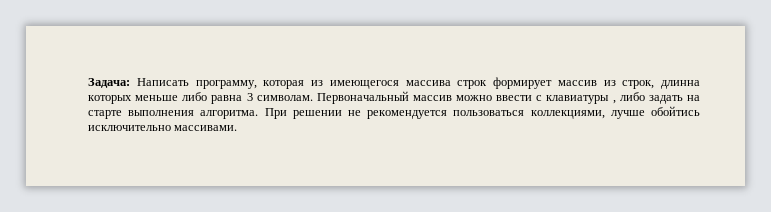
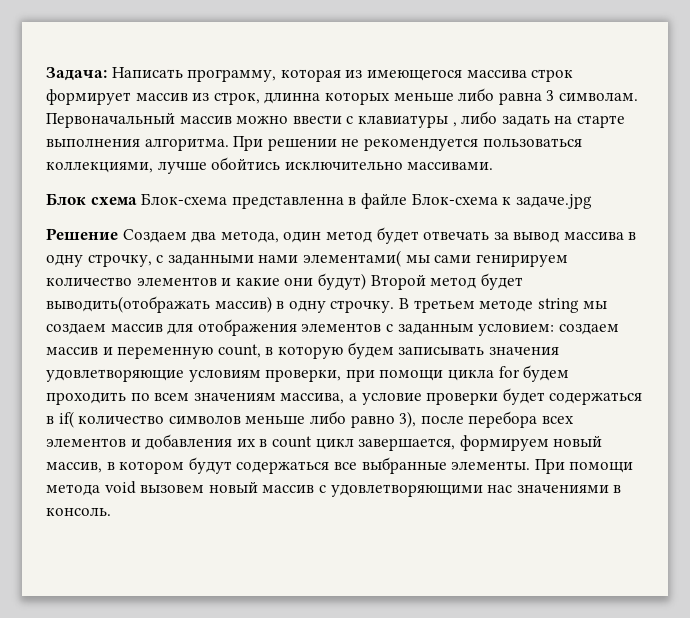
+ Блок схема Блок-схема представленна в файле Блок-схема к задаче.jpg
+ Решение Создаем два метода, один метод будет отвечать за вывод массива в одну строчку, с заданными нами элементами( мы сами генирируем количество элементов и какие они будут) Второй метод будет выводить(отображать массив) в одну строчку. В третьем методе string мы создаем массив для отображения элементов c заданным условием: создаем массив и переменную count, в которую будем записывать значения удовлетворяющие условиям проверки, при помощи цикла for будем проходить по всем значениям массива, а условие проверки будет содержаться в if( количество символов меньше либо равно 3), после перебора всех элементов и добавления их в count цикл завершается, формируем новый массив, в котором будут содержаться все выбранные элементы. При помощи метода void вызовем новый массив с удовлетворяющими нас значениями в консоль.

